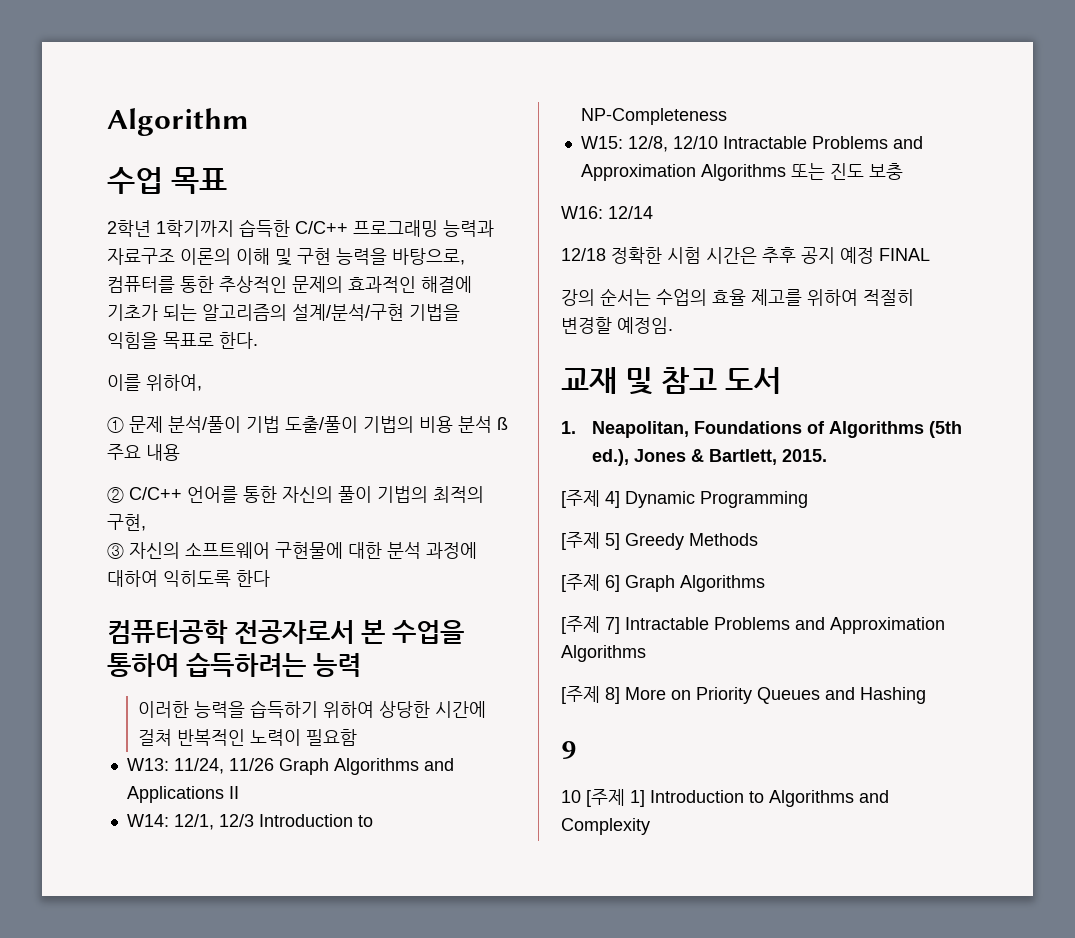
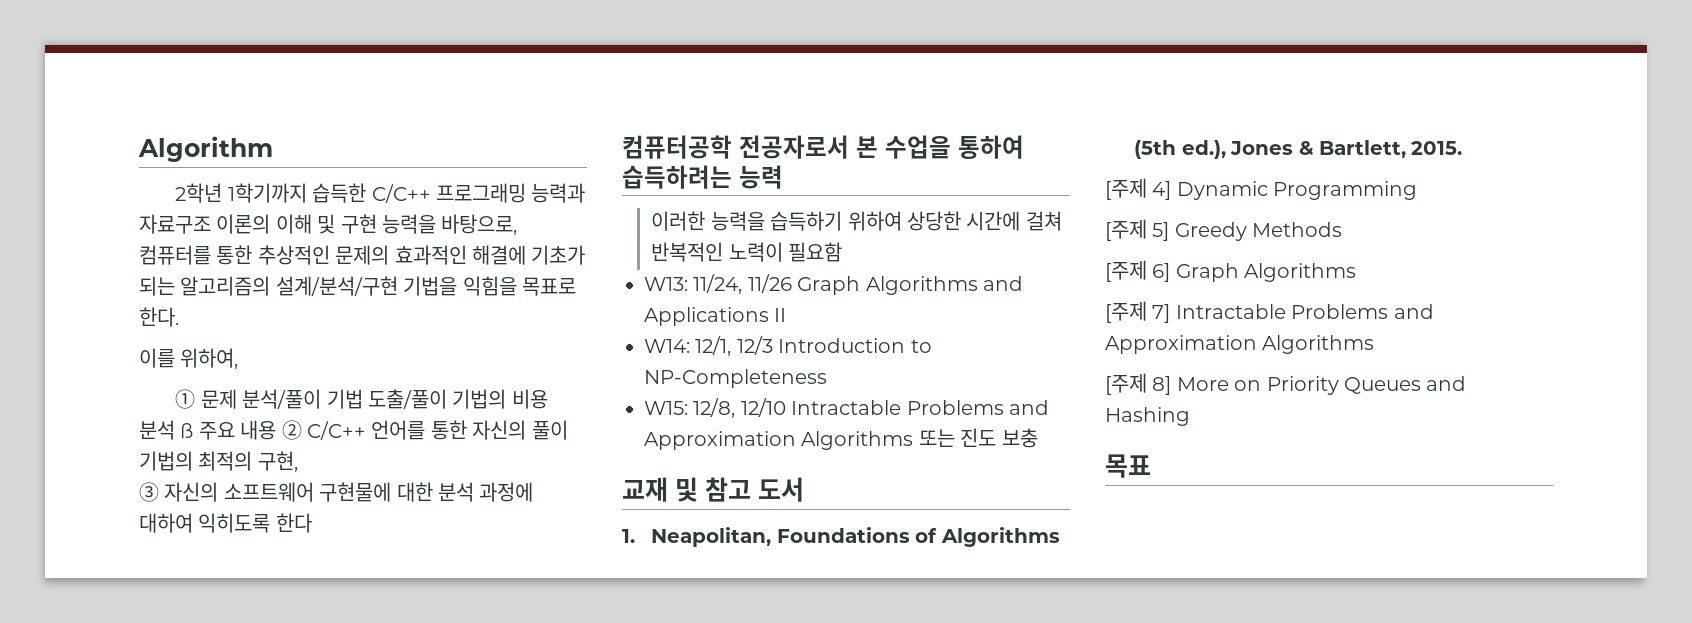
- 수업 목표
- ① 문제 분석/풀이 기법 도출/풀이 기법의 비용 분석 ß 주요 내용
- ② C/C++ 언어를 통한 자신의 풀이 기법의 최적의 구현,
+ ① 문제 분석/풀이 기법 도출/풀이 기법의 비용 분석 ß 주요 내용 ② C/C++ 언어를 통한 자신의 풀이 기법의 최적의 구현,
- W16: 12/14
- 12/18 정확한 시험 시간은 추후 공지 예정 FINAL
- 강의 순서는 수업의 효율 제고를 위하여 적절히 변경할 예정임.
- 9
- 10 [주제 1] Introduction to Algorithms and Complexity
+ 목표

